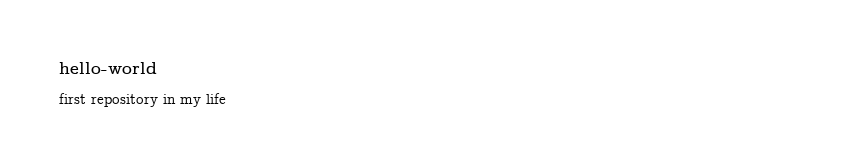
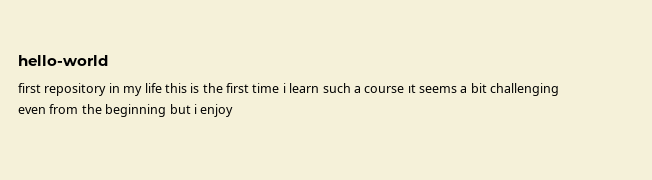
- first repository in my life
+ first repository in my life this is the first time i learn such a course ıt seems a bit challenging even from the beginning but i enjoy

